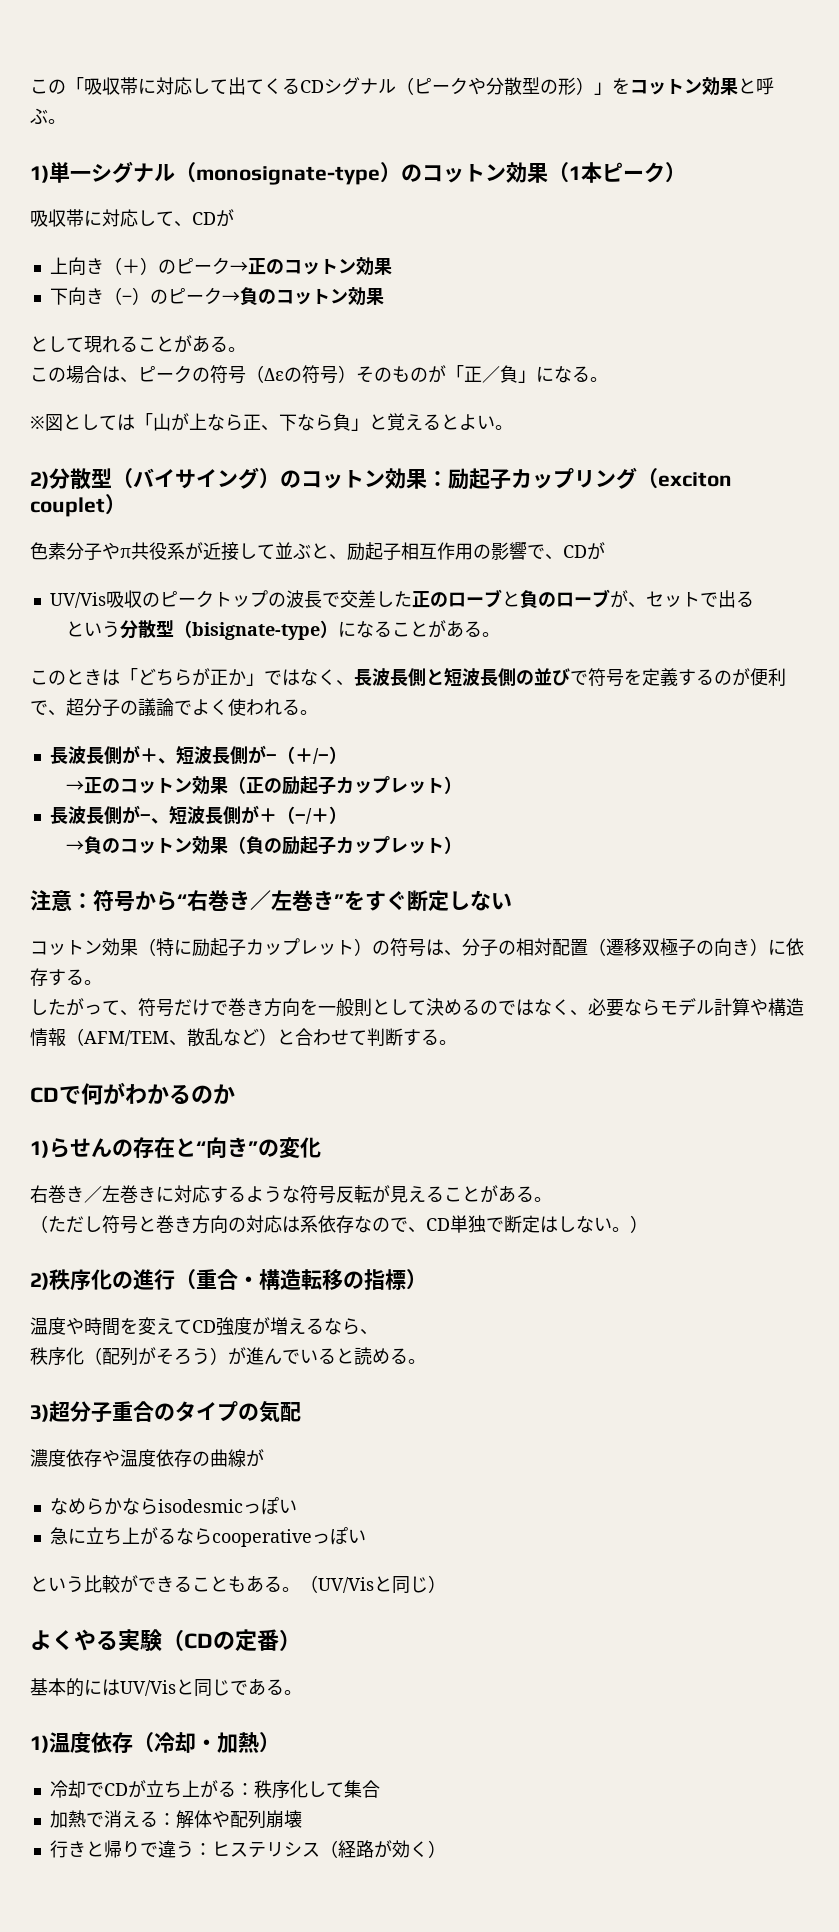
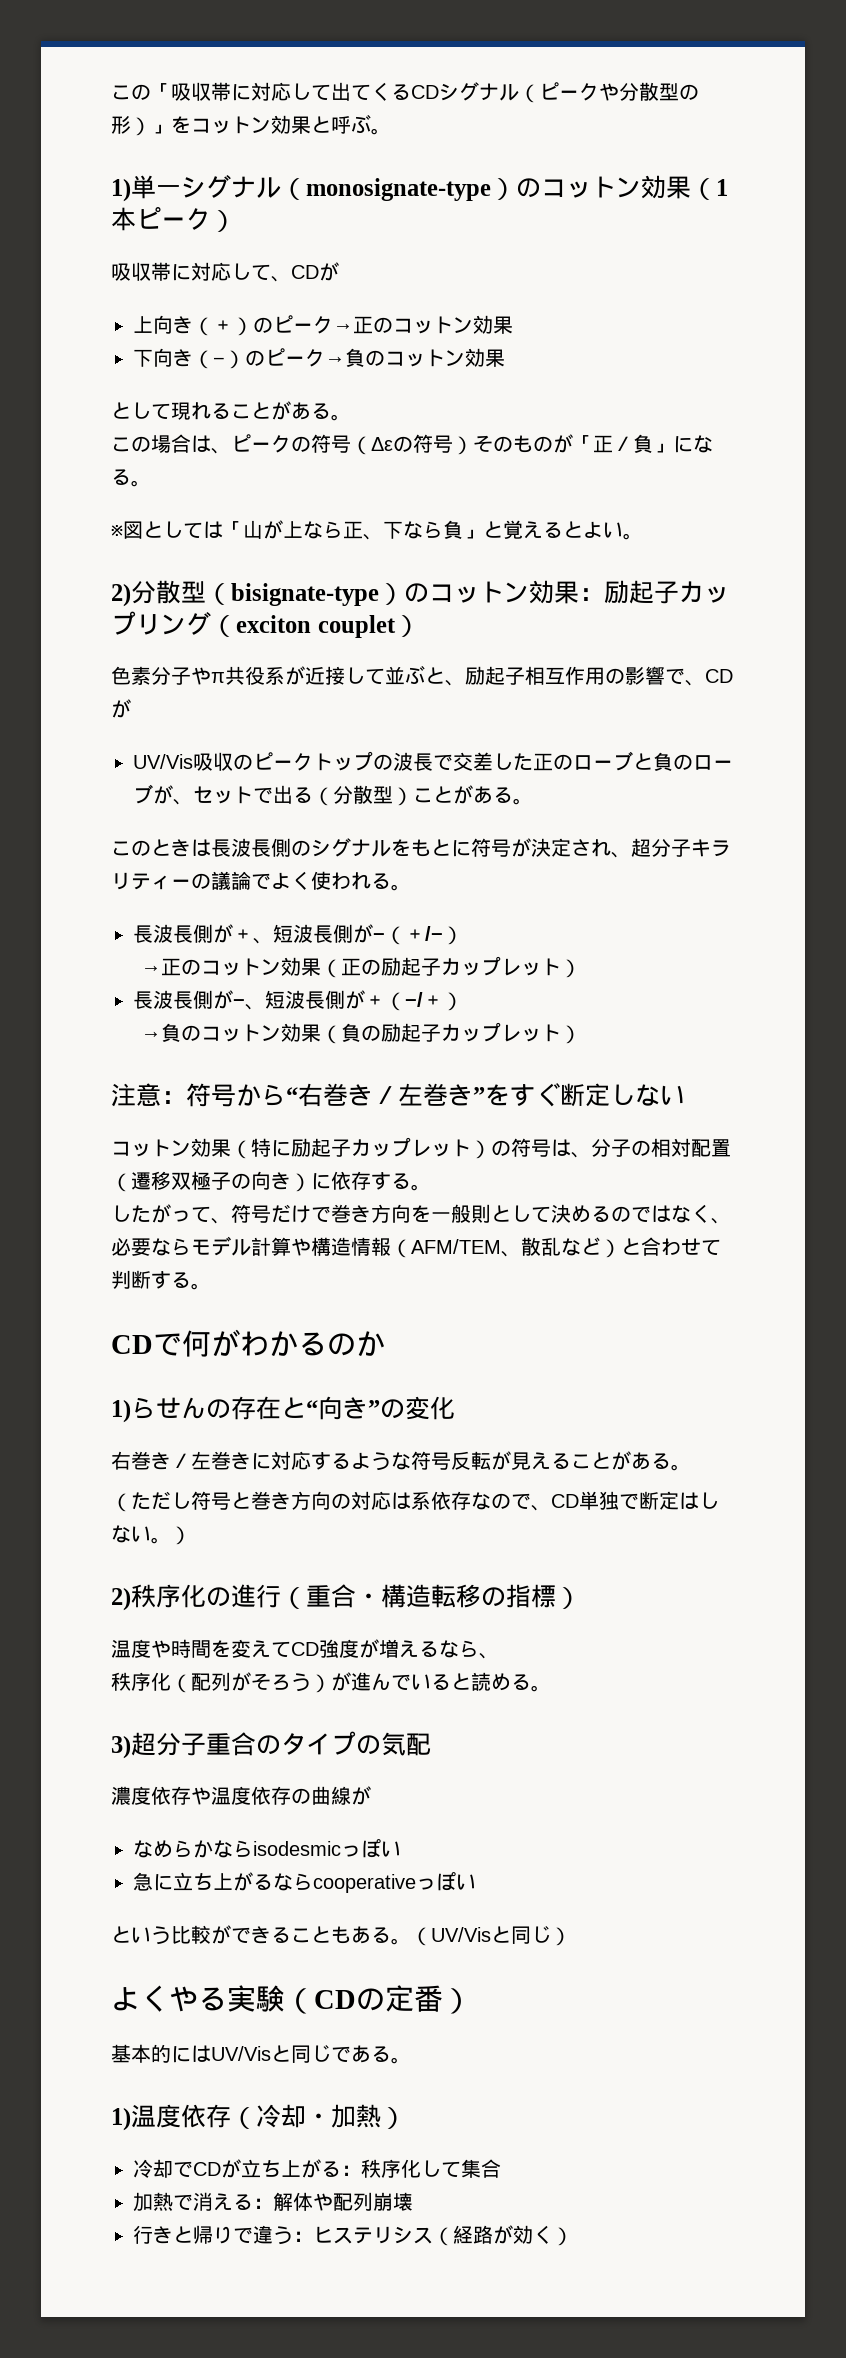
- 2)分散型（バイサイング）のコットン効果：励起子カップリング（exciton couplet）
+ 2)分散型（bisignate-type）のコットン効果：励起子カップリング（exciton couplet）
- UV/Vis吸収のピークトップの波長で交差した正のローブと負のローブが、セットで出る
- という分散型（bisignate-type）になることがある。
+ UV/Vis吸収のピークトップの波長で交差した正のローブと負のローブが、セットで出る（分散型）ことがある。
- このときは「どちらが正か」ではなく、長波長側と短波長側の並びで符号を定義するのが便利で、超分子の議論でよく使われる。
+ このときは長波長側のシグナルをもとに符号が決定され、超分子キラリティーの議論でよく使われる。

